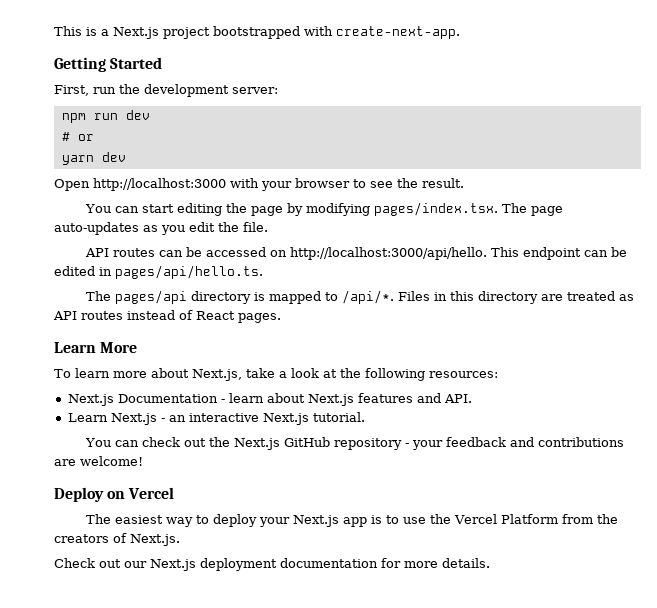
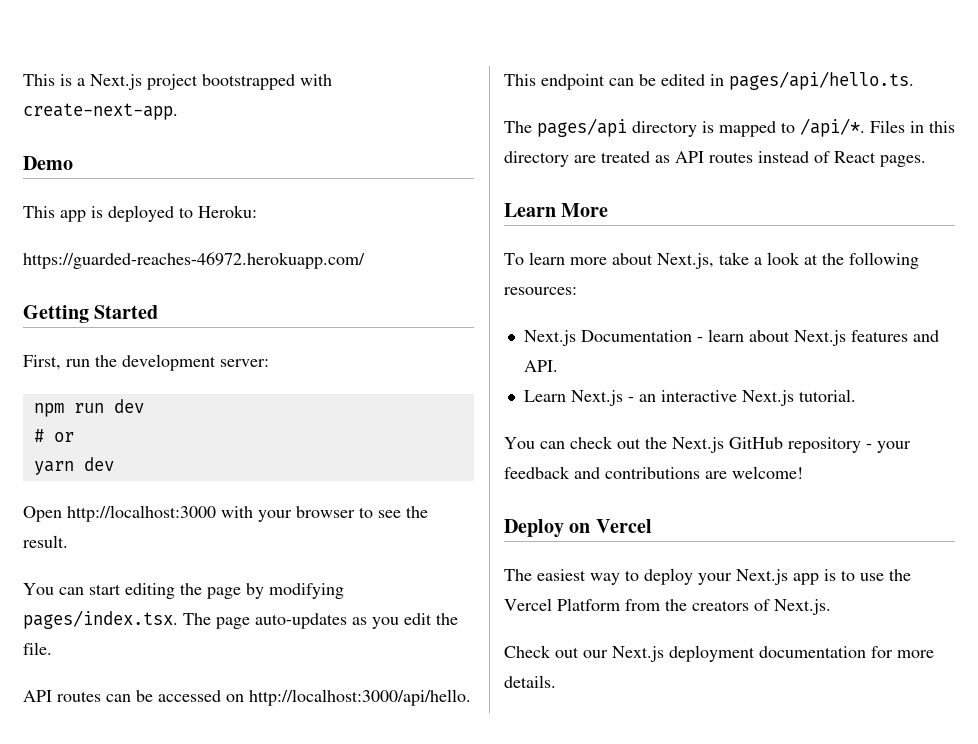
+ Demo
+ This app is deployed to Heroku:
+ https://guarded-reaches-46972.herokuapp.com/

